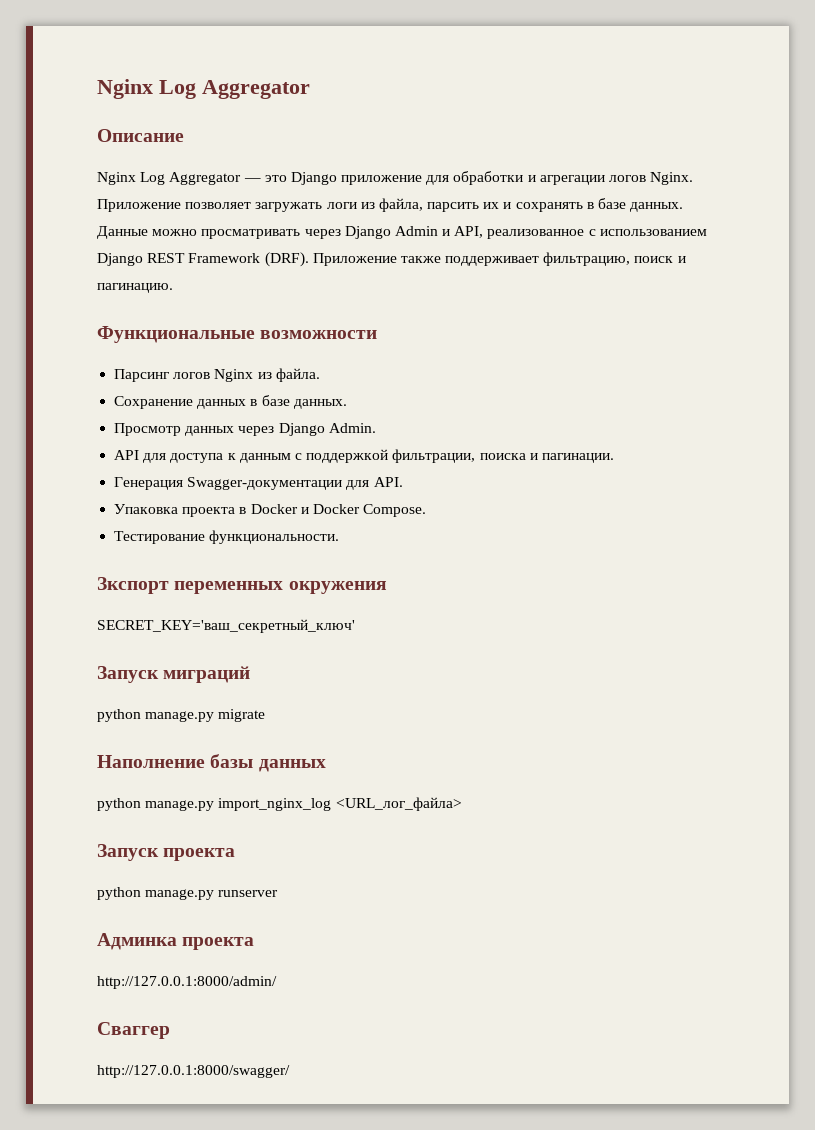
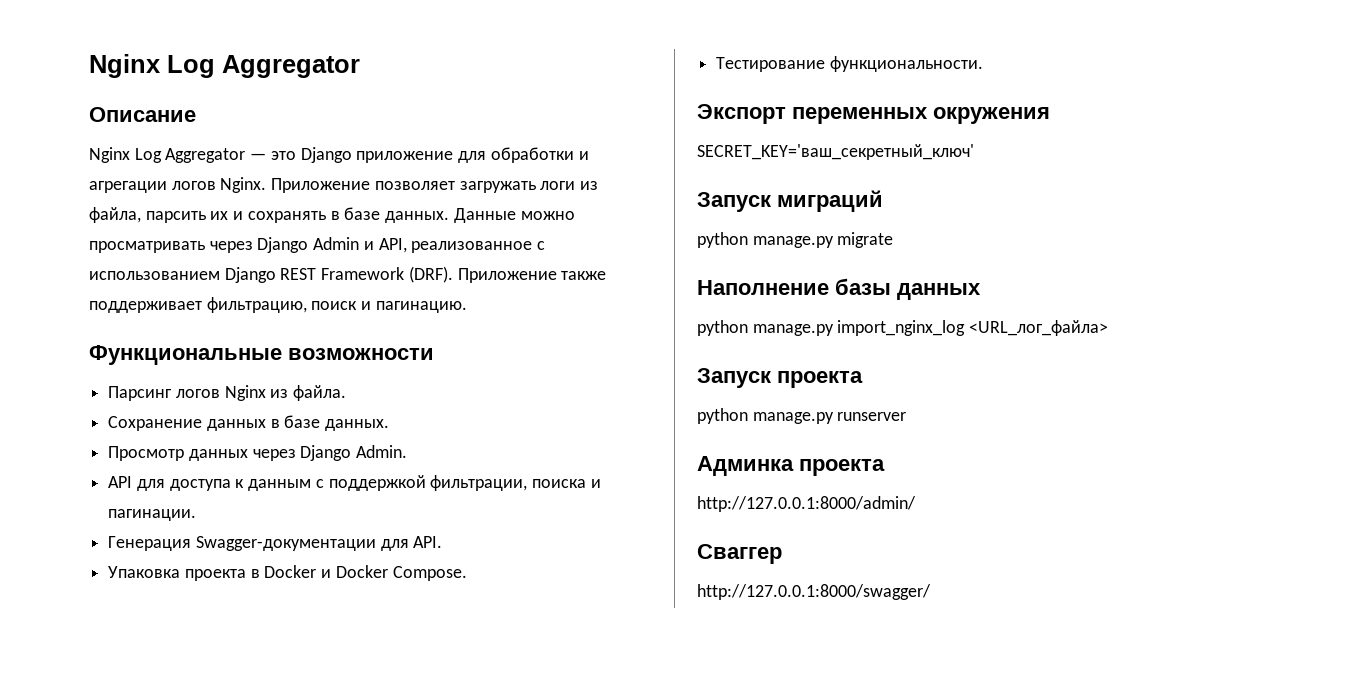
- Зкспорт переменных окружения
+ Экспорт переменных окружения

